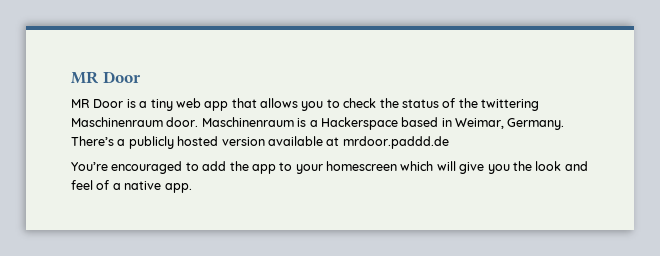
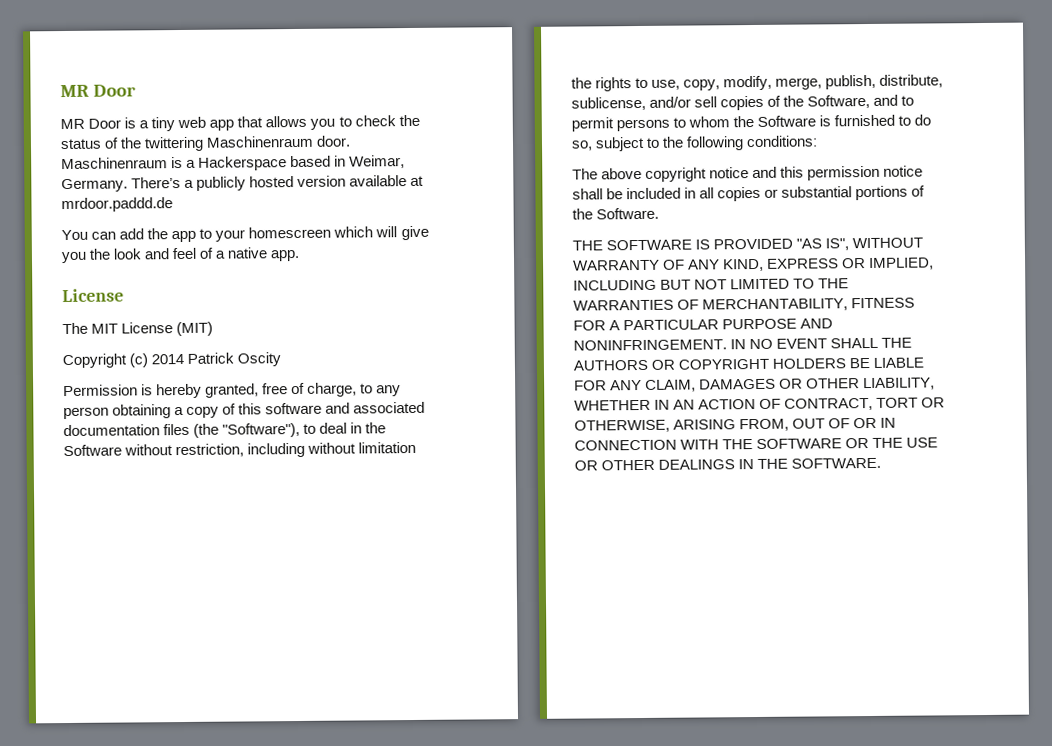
- You’re encouraged to add the app to your homescreen which will give you the look and feel of a native app.
+ You can add the app to your homescreen which will give you the look and feel of a native app.
+ License
+ The MIT License (MIT)
+ Copyright (c) 2014 Patrick Oscity
+ Permission is hereby granted, free of charge, to any person obtaining a copy of this software and associated documentation files (the "Software"), to deal in the Software without restriction, including without limitation the rights to use, copy, modify, merge, publish, distribute, sublicense, and/or sell copies of the Software, and to permit persons to whom the Software is furnished to do so, subject to the following conditions:
+ The above copyright notice and this permission notice shall be included in all copies or substantial portions of the Software.
+ THE SOFTWARE IS PROVIDED "AS IS", WITHOUT WARRANTY OF ANY KIND, EXPRESS OR IMPLIED, INCLUDING BUT NOT LIMITED TO THE WARRANTIES OF MERCHANTABILITY, FITNESS FOR A PARTICULAR PURPOSE AND NONINFRINGEMENT. IN NO EVENT SHALL THE AUTHORS OR COPYRIGHT HOLDERS BE LIABLE FOR ANY CLAIM, DAMAGES OR OTHER LIABILITY, WHETHER IN AN ACTION OF CONTRACT, TORT OR OTHERWISE, ARISING FROM, OUT OF OR IN CONNECTION WITH THE SOFTWARE OR THE USE OR OTHER DEALINGS IN THE SOFTWARE.

